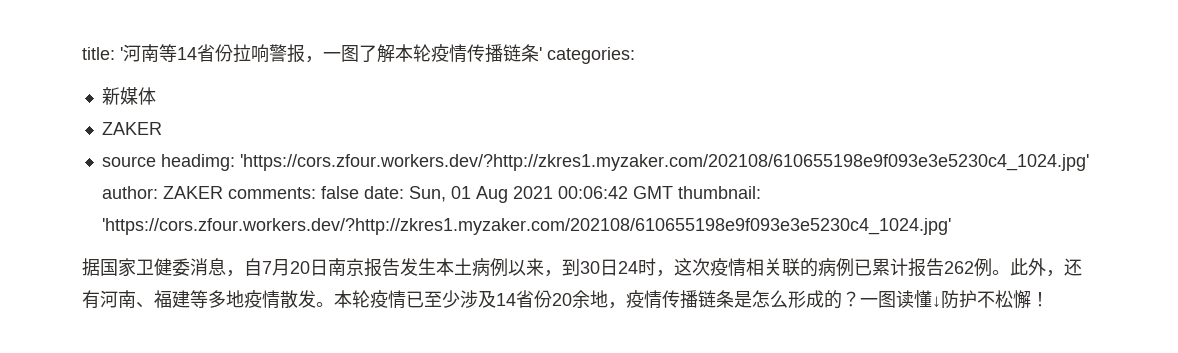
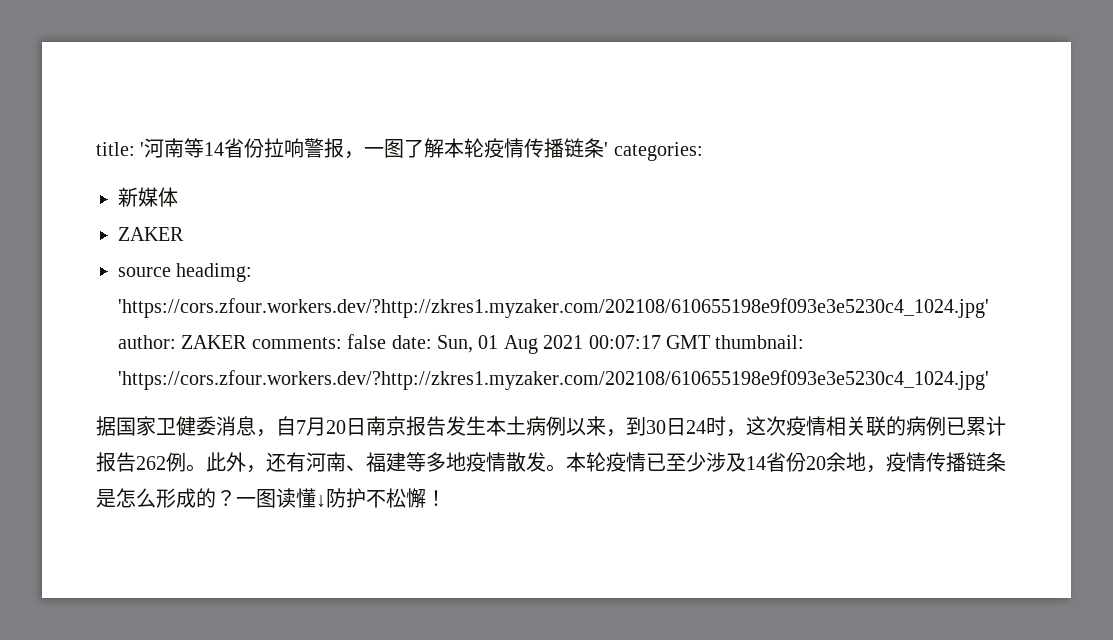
- source headimg: 'https://cors.zfour.workers.dev/?http://zkres1.myzaker.com/202108/610655198e9f093e3e5230c4_1024.jpg' author: ZAKER comments: false date: Sun, 01 Aug 2021 00:06:42 GMT thumbnail: 'https://cors.zfour.workers.dev/?http://zkres1.myzaker.com/202108/610655198e9f093e3e5230c4_1024.jpg'
+ source headimg: 'https://cors.zfour.workers.dev/?http://zkres1.myzaker.com/202108/610655198e9f093e3e5230c4_1024.jpg' author: ZAKER comments: false date: Sun, 01 Aug 2021 00:07:17 GMT thumbnail: 'https://cors.zfour.workers.dev/?http://zkres1.myzaker.com/202108/610655198e9f093e3e5230c4_1024.jpg'

